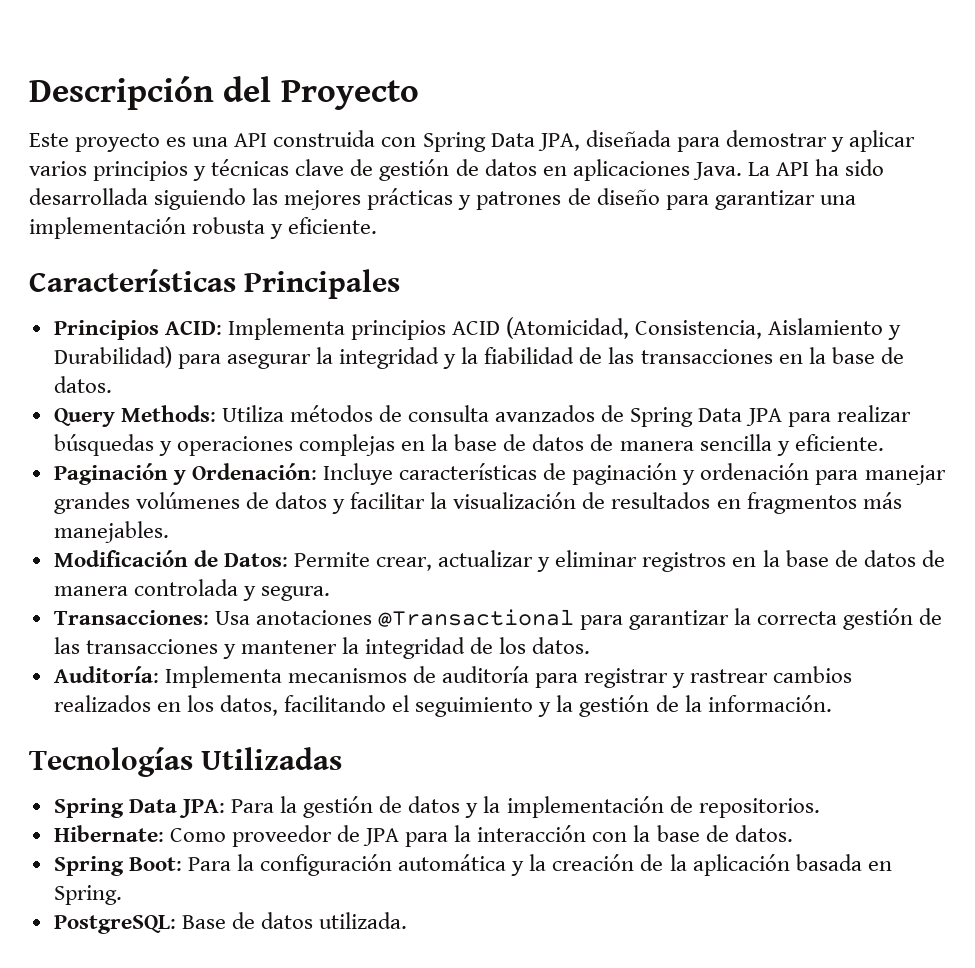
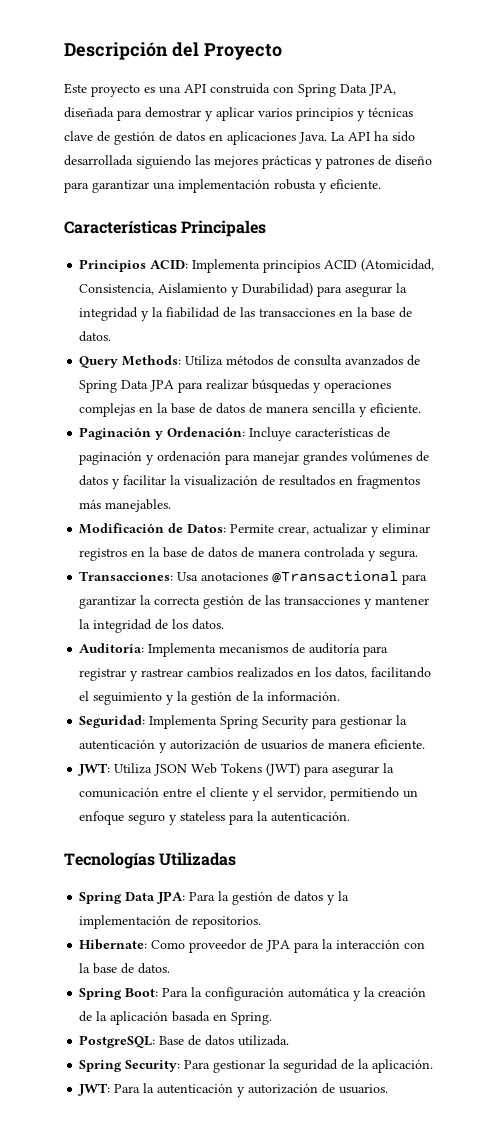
+ Seguridad: Implementa Spring Security para gestionar la autenticación y autorización de usuarios de manera eficiente.
+ JWT: Utiliza JSON Web Tokens (JWT) para asegurar la comunicación entre el cliente y el servidor, permitiendo un enfoque seguro y stateless para la autenticación.
+ Spring Security: Para gestionar la seguridad de la aplicación.
+ JWT: Para la autenticación y autorización de usuarios.

